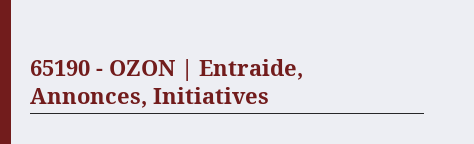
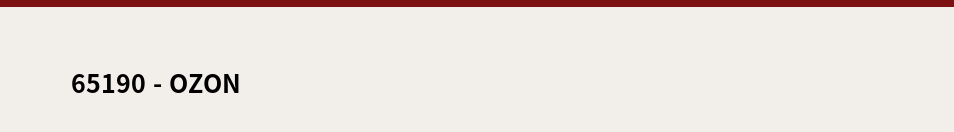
- 65190 - OZON | Entraide, Annonces, Initiatives
+ 65190 - OZON

